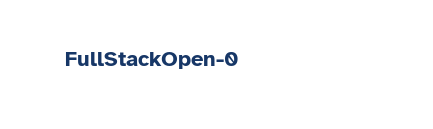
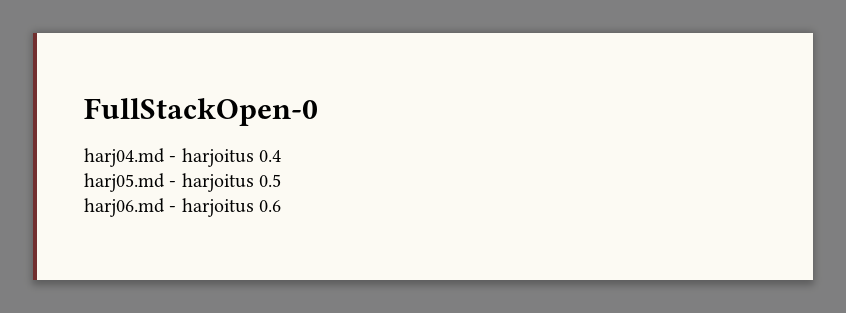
+ harj04.md - harjoitus 0.4
+ harj05.md - harjoitus 0.5
+ harj06.md - harjoitus 0.6

